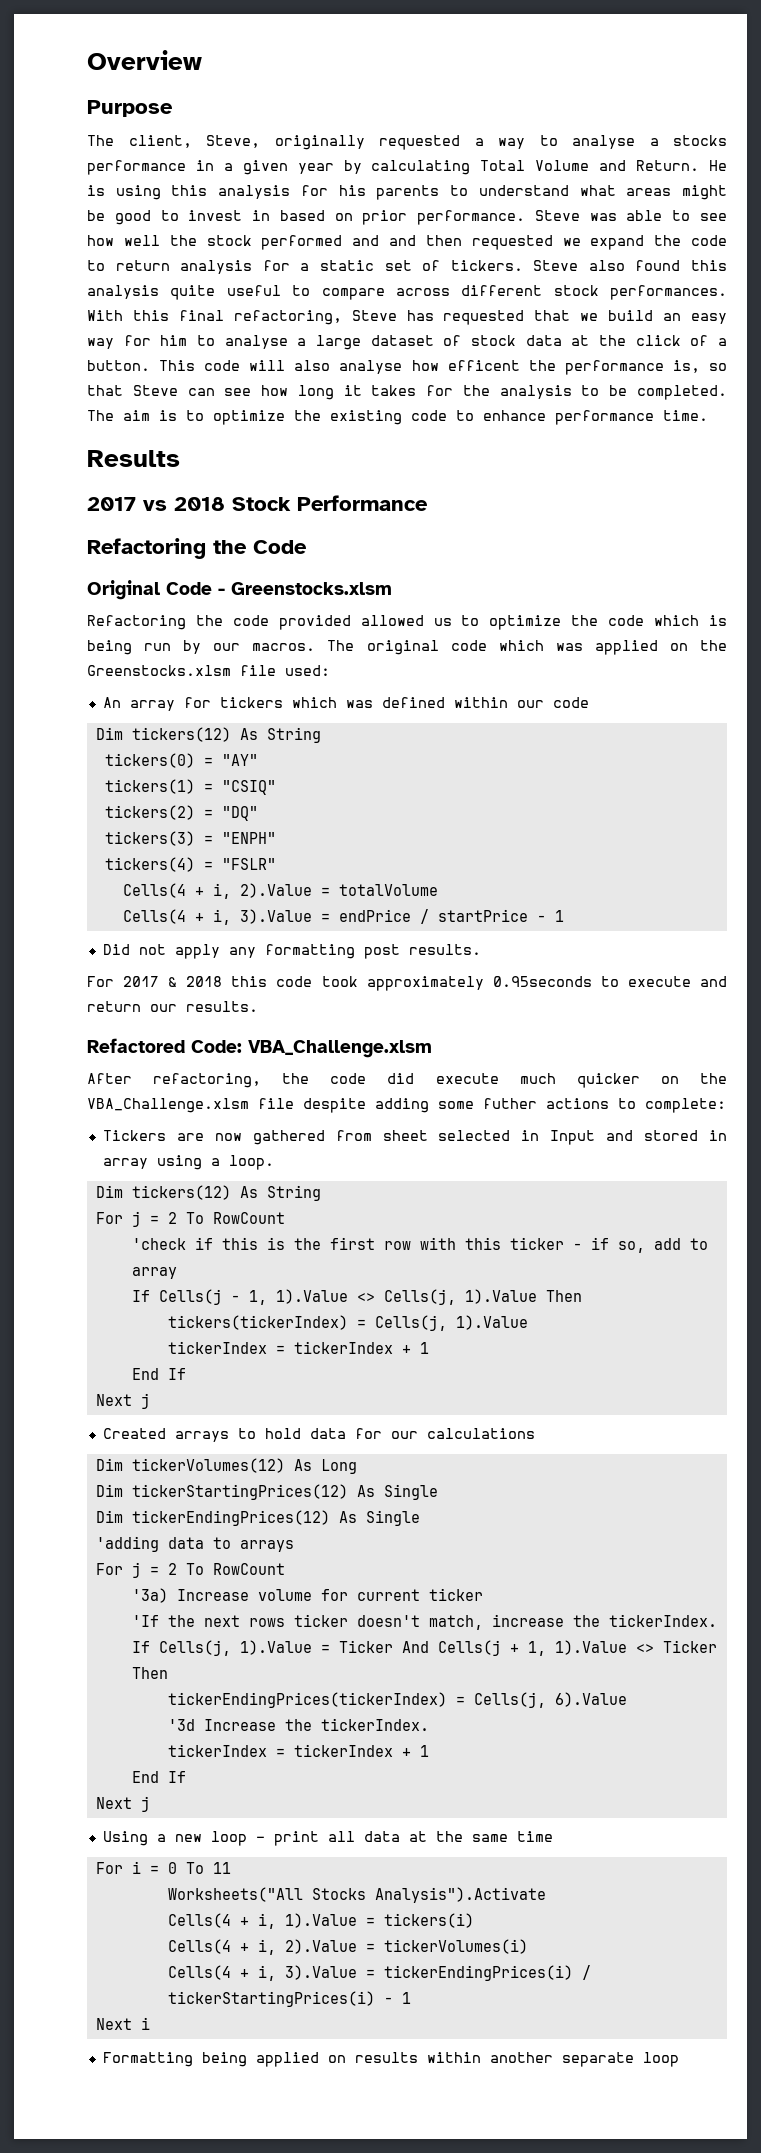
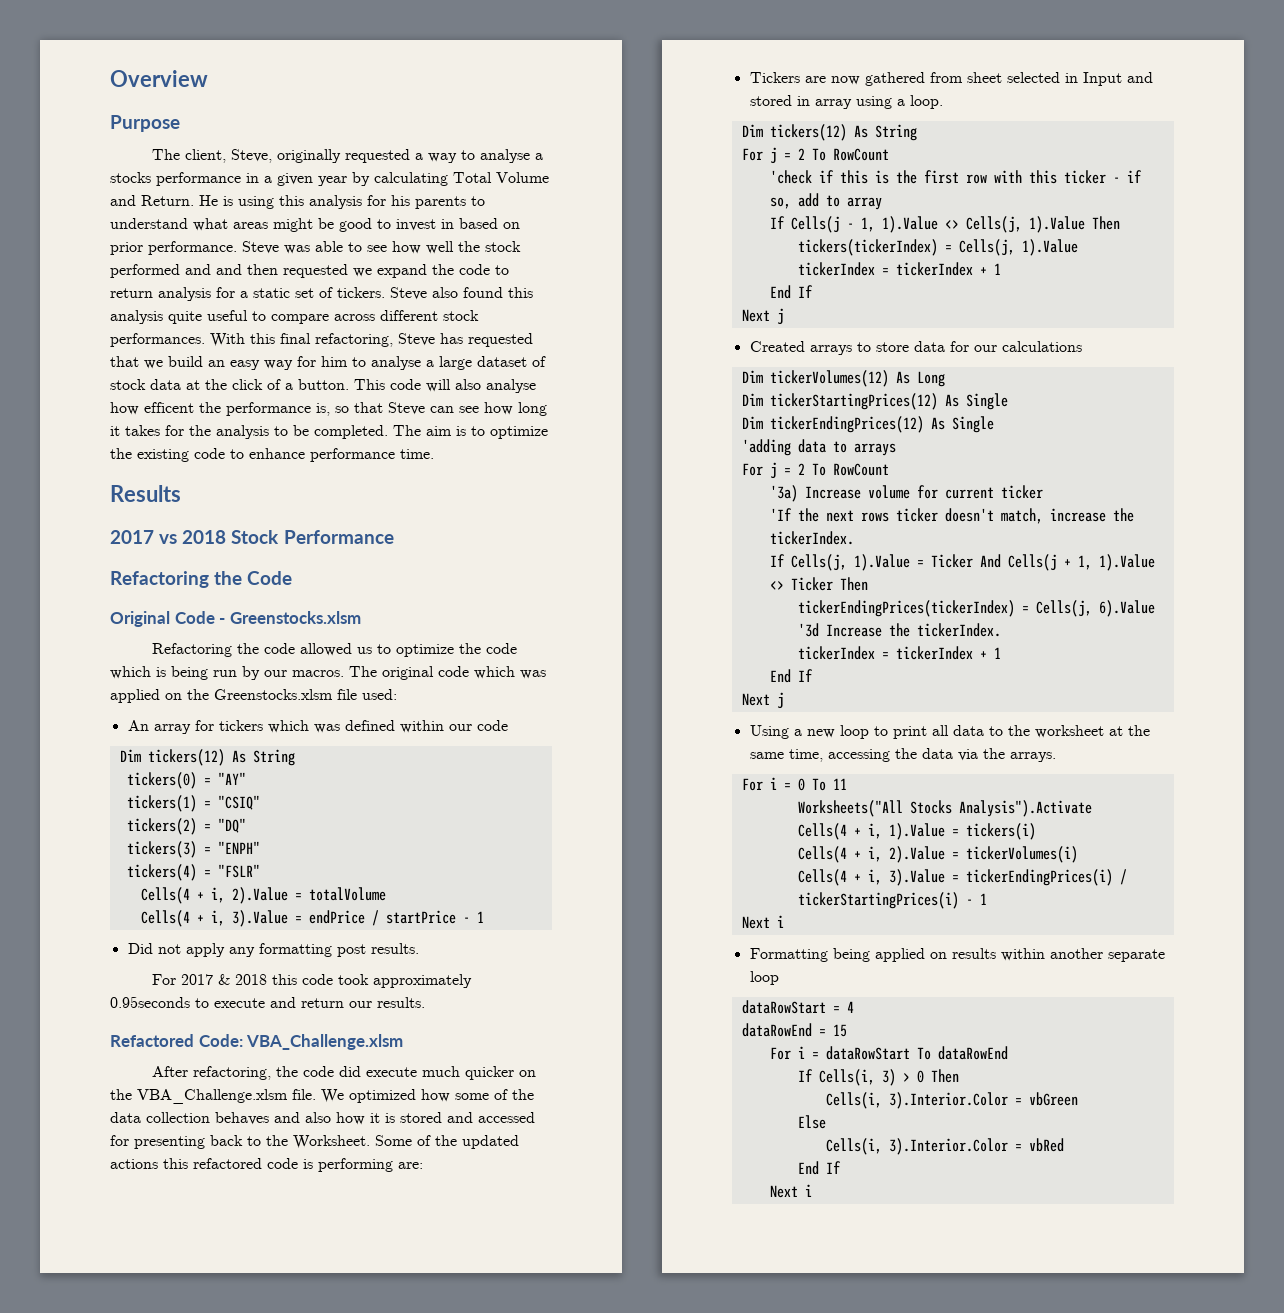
- Refactoring the code provided allowed us to optimize the code which is being run by our macros.
+ Refactoring the code allowed us to optimize the code which is being run by our macros.
- After refactoring, the code did execute much quicker on the VBA_Challenge.xlsm file despite adding some futher actions to complete:
+ After refactoring, the code did execute much quicker on the VBA_Challenge.xlsm file. We optimized how some of the data collection behaves and also how it is stored and accessed for presenting back to the Worksheet. Some of the updated actions this refactored code is performing are:
- Created arrays to hold data for our calculations
+ Created arrays to store data for our calculations
- Using a new loop - print all data at the same time
+ Using a new loop to print all data to the worksheet at the same time, accessing the data via the arrays.
+ dataRowStart = 4
+ dataRowEnd = 15
+ For i = dataRowStart To dataRowEnd
+ If Cells(i, 3) > 0 Then
+ Cells(i, 3).Interior.Color = vbGreen
+ Else
+ Cells(i, 3).Interior.Color = vbRed
+ End If
+ Next i

